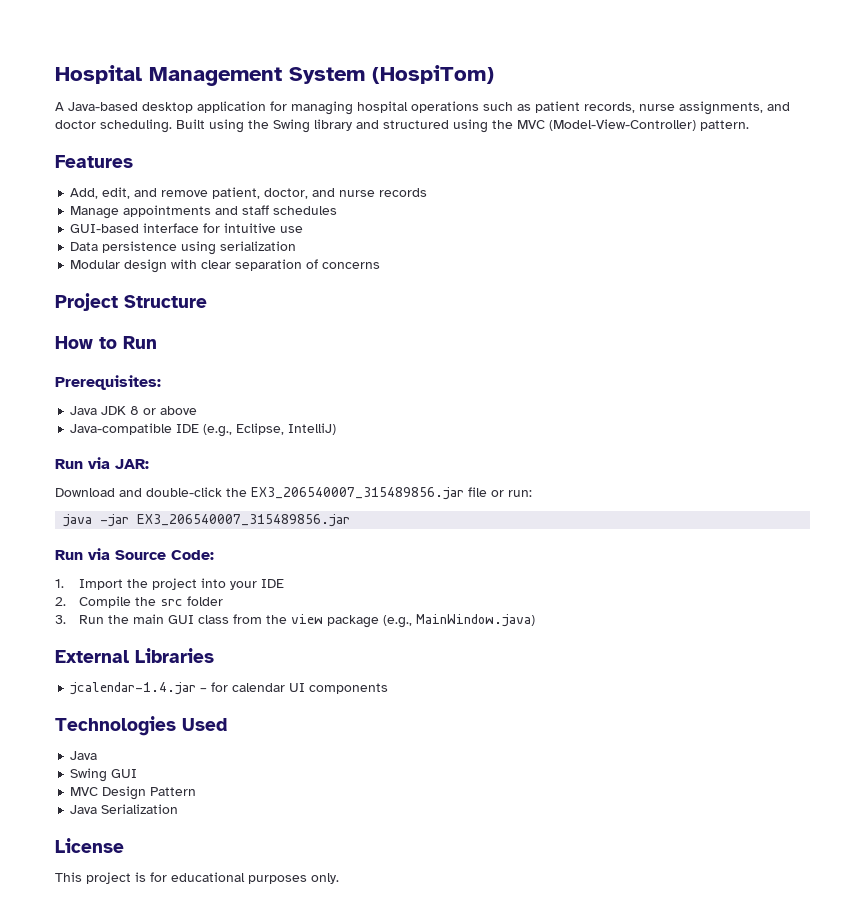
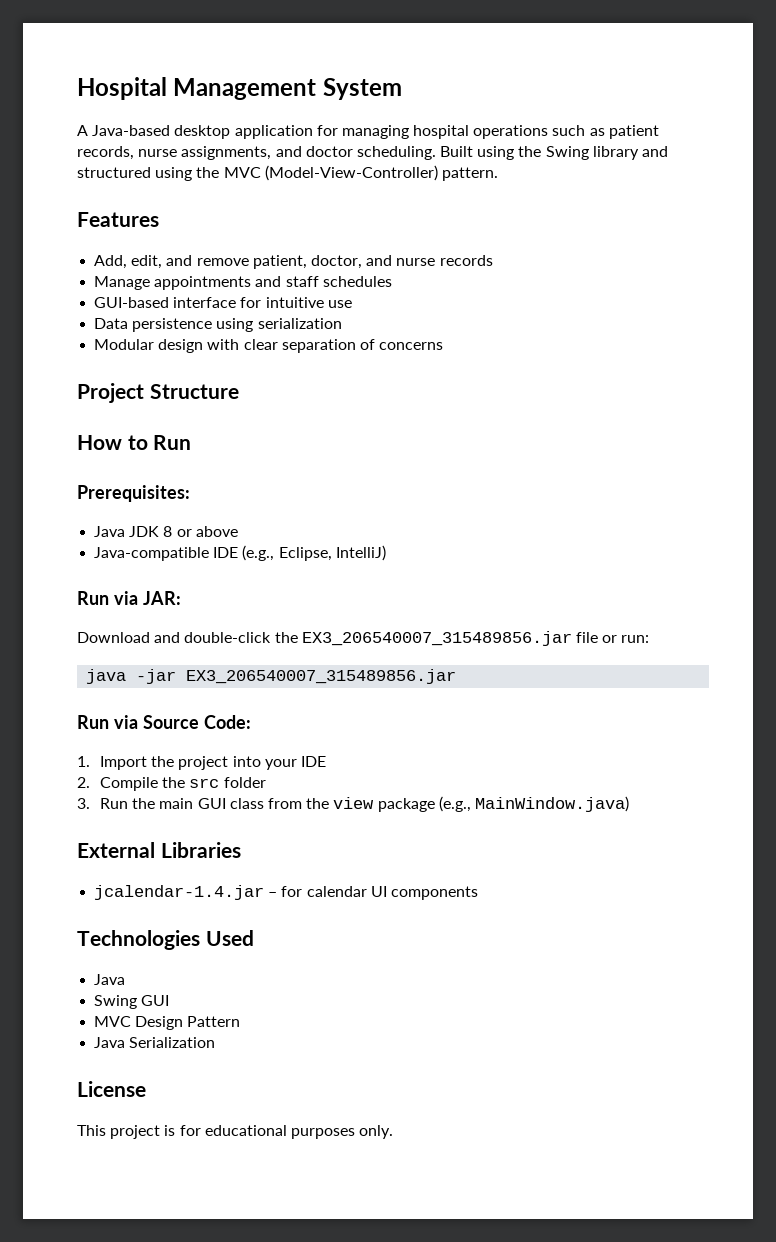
- Hospital Management System (HospiTom)
+ Hospital Management System

